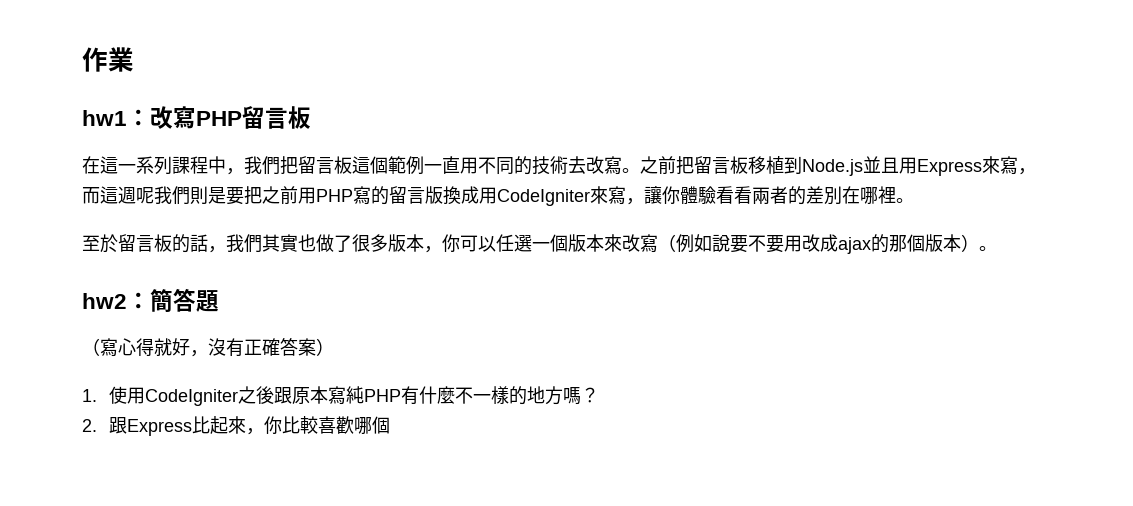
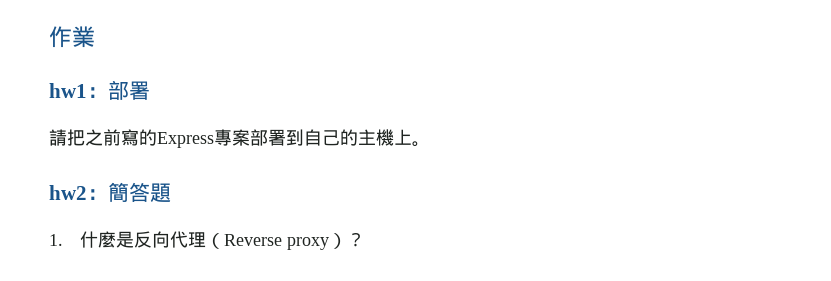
- hw1：改寫PHP留言板
- 在這一系列課程中，我們把留言板這個範例一直用不同的技術去改寫。之前把留言板移植到Node.js並且用Express來寫，而這週呢我們則是要把之前用PHP寫的留言版換成用CodeIgniter來寫，讓你體驗看看兩者的差別在哪裡。
- 至於留言板的話，我們其實也做了很多版本，你可以任選一個版本來改寫（例如說要不要用改成ajax的那個版本）。
+ hw1：部署
+ 請把之前寫的Express專案部署到自己的主機上。
  hw2：簡答題
- （寫心得就好，沒有正確答案）
- 1.使用CodeIgniter之後跟原本寫純PHP有什麼不一樣的地方嗎？
- 2.跟Express比起來，你比較喜歡哪個
+ 1.什麼是反向代理（Reverse proxy）？

